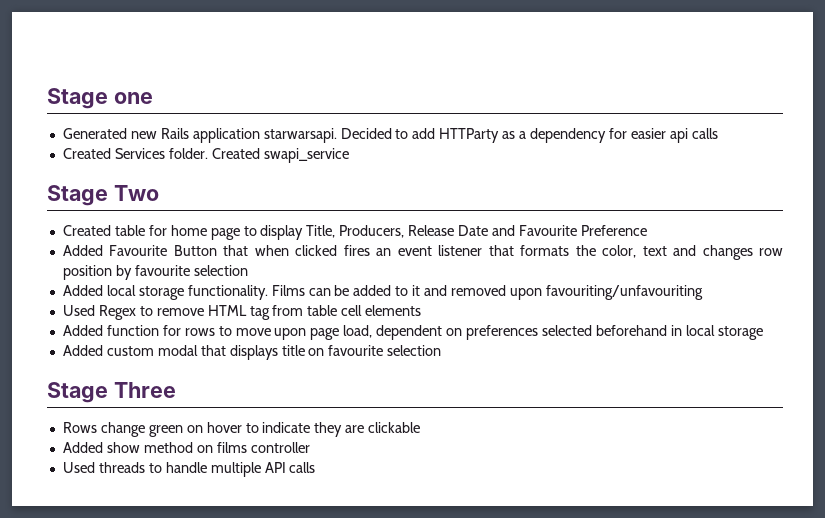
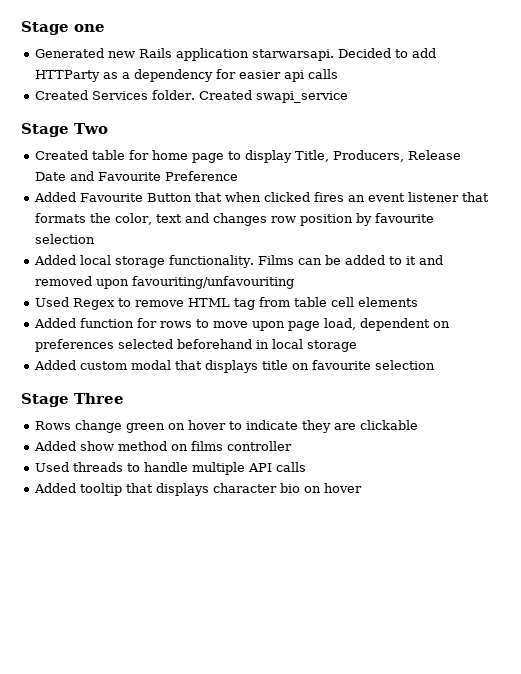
+ Added tooltip that displays character bio on hover

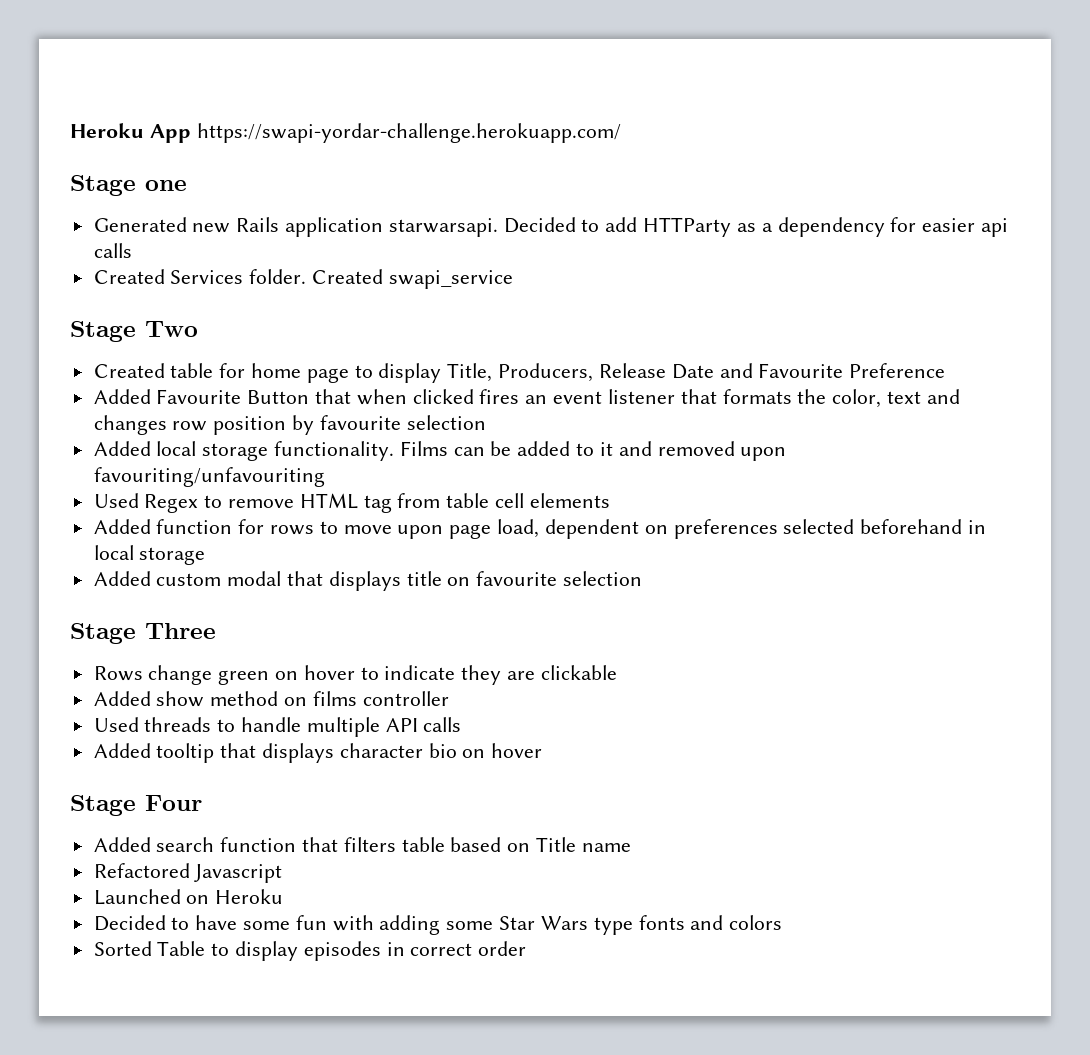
+ Heroku App https://swapi-yordar-challenge.herokuapp.com/
+ Stage Four
+ Added search function that filters table based on Title name
+ Refactored Javascript
+ Launched on Heroku
+ Decided to have some fun with adding some Star Wars type fonts and colors
+ Sorted Table to display episodes in correct order

